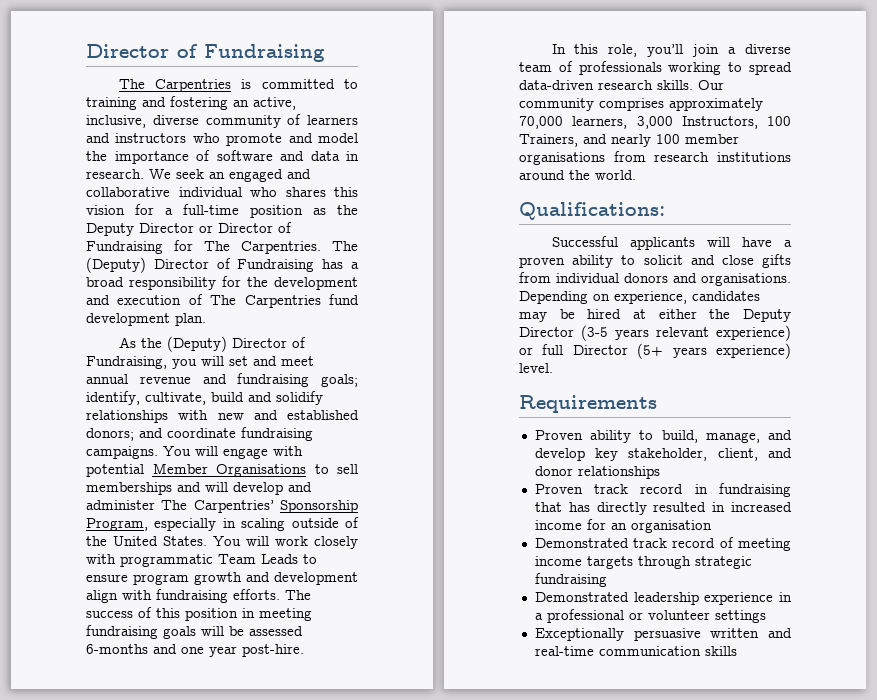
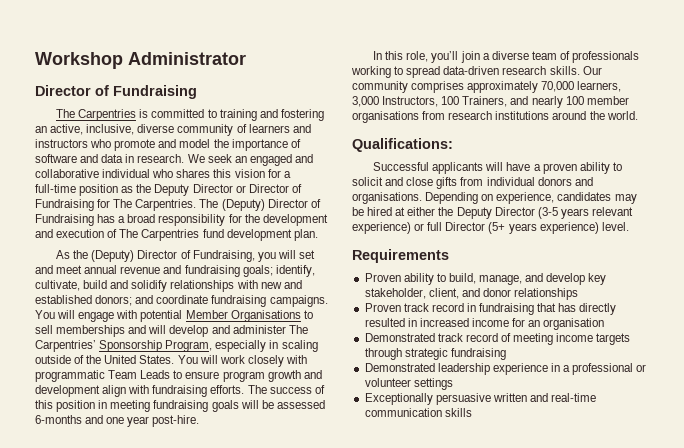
+ Workshop Administrator

